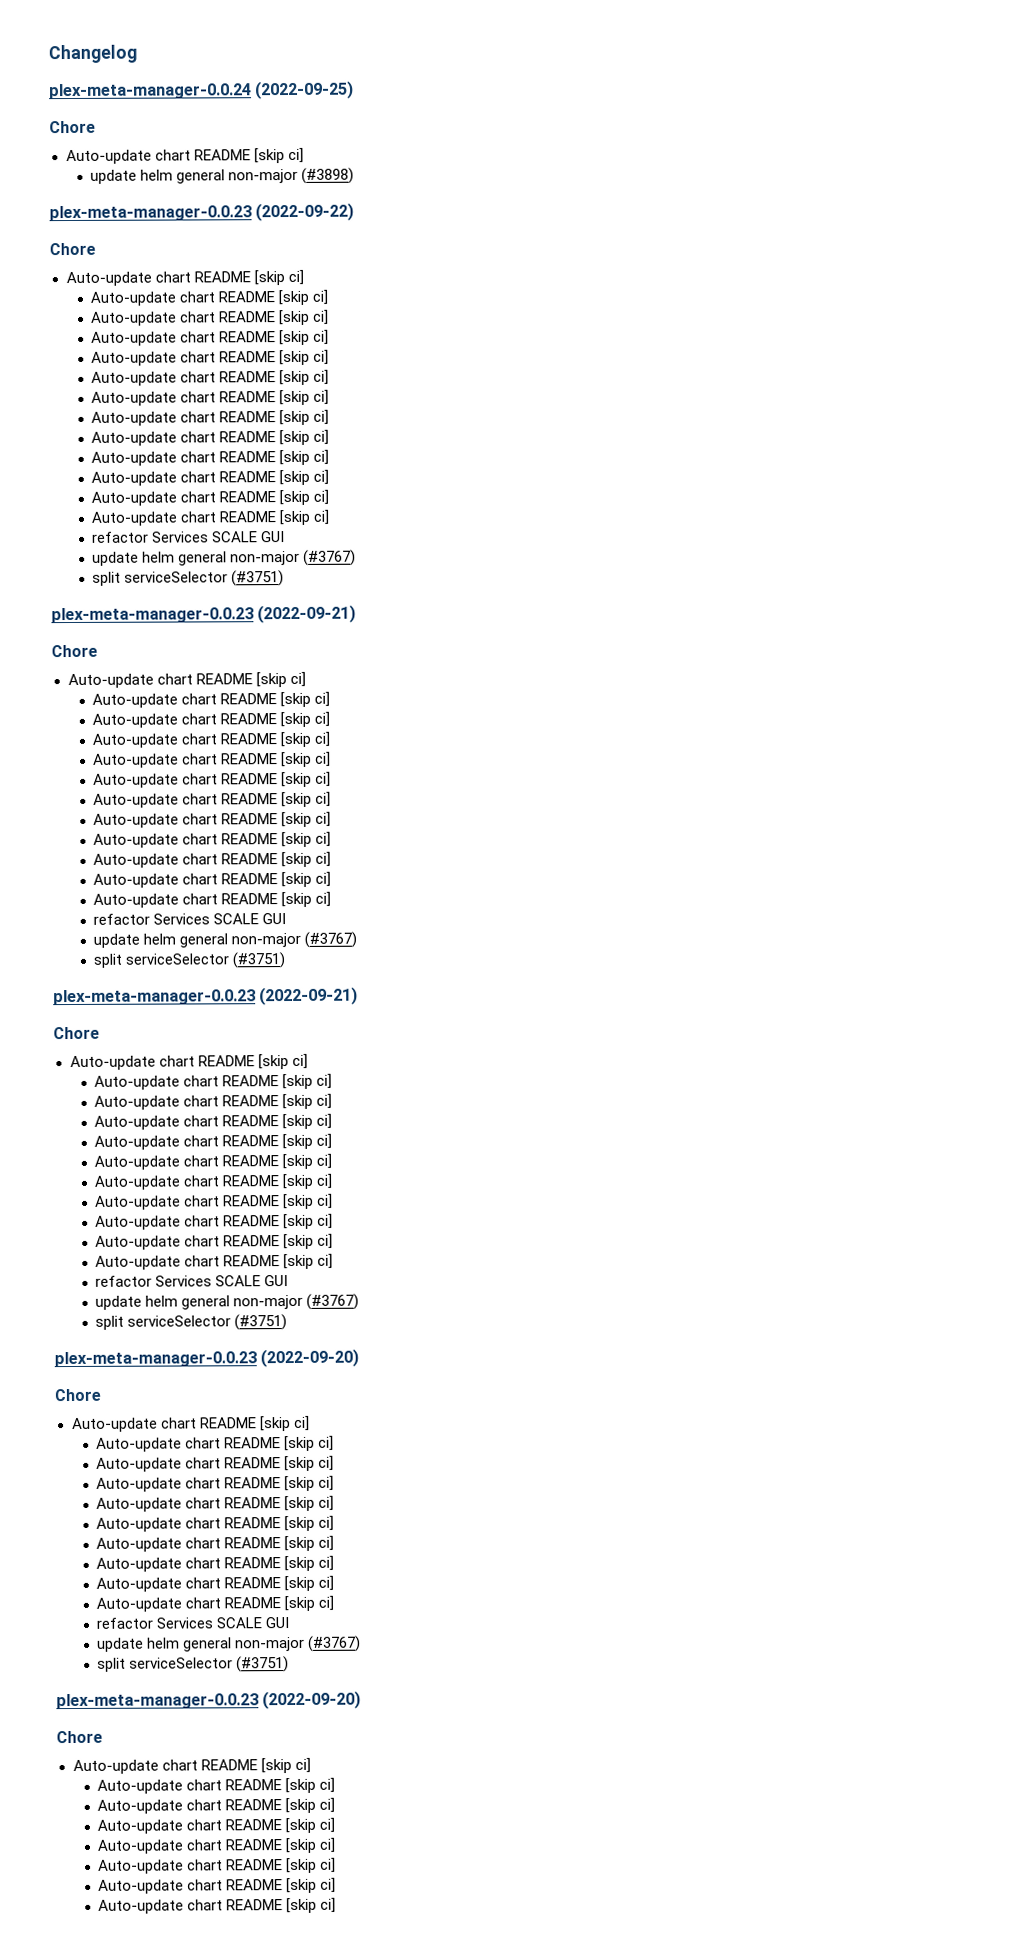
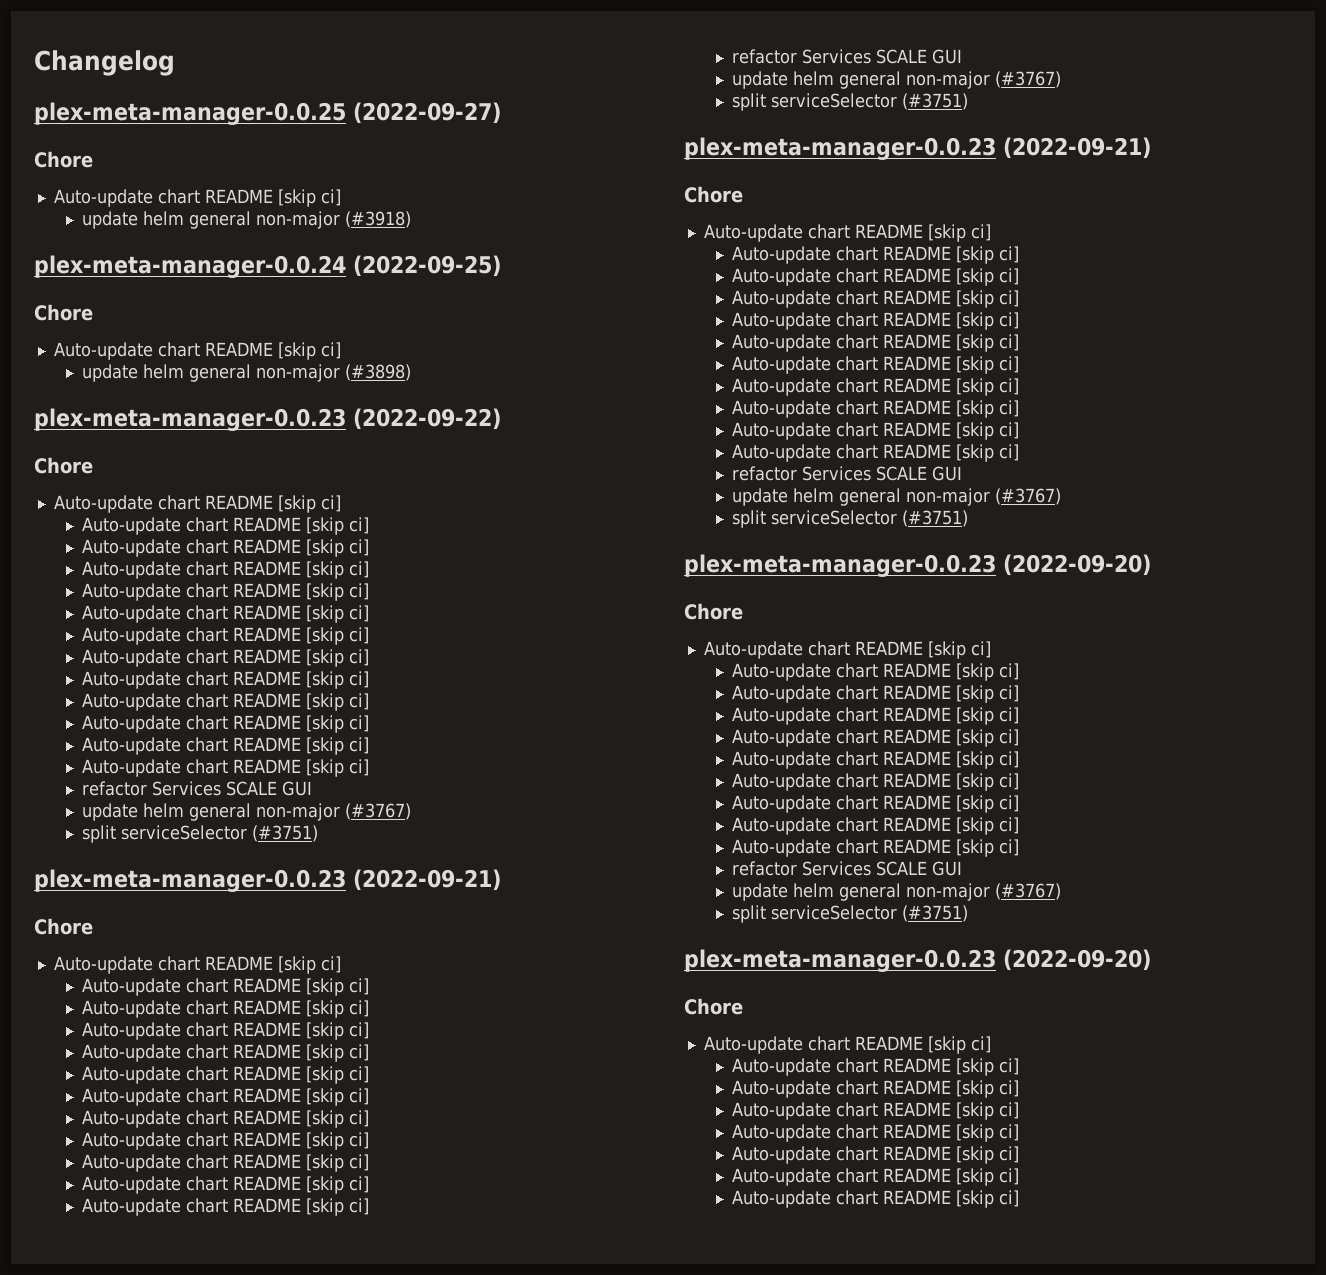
+ plex-meta-manager-0.0.25 (2022-09-27)
+ Chore
+ Auto-update chart README [skip ci]
+ update helm general non-major (#3918)

